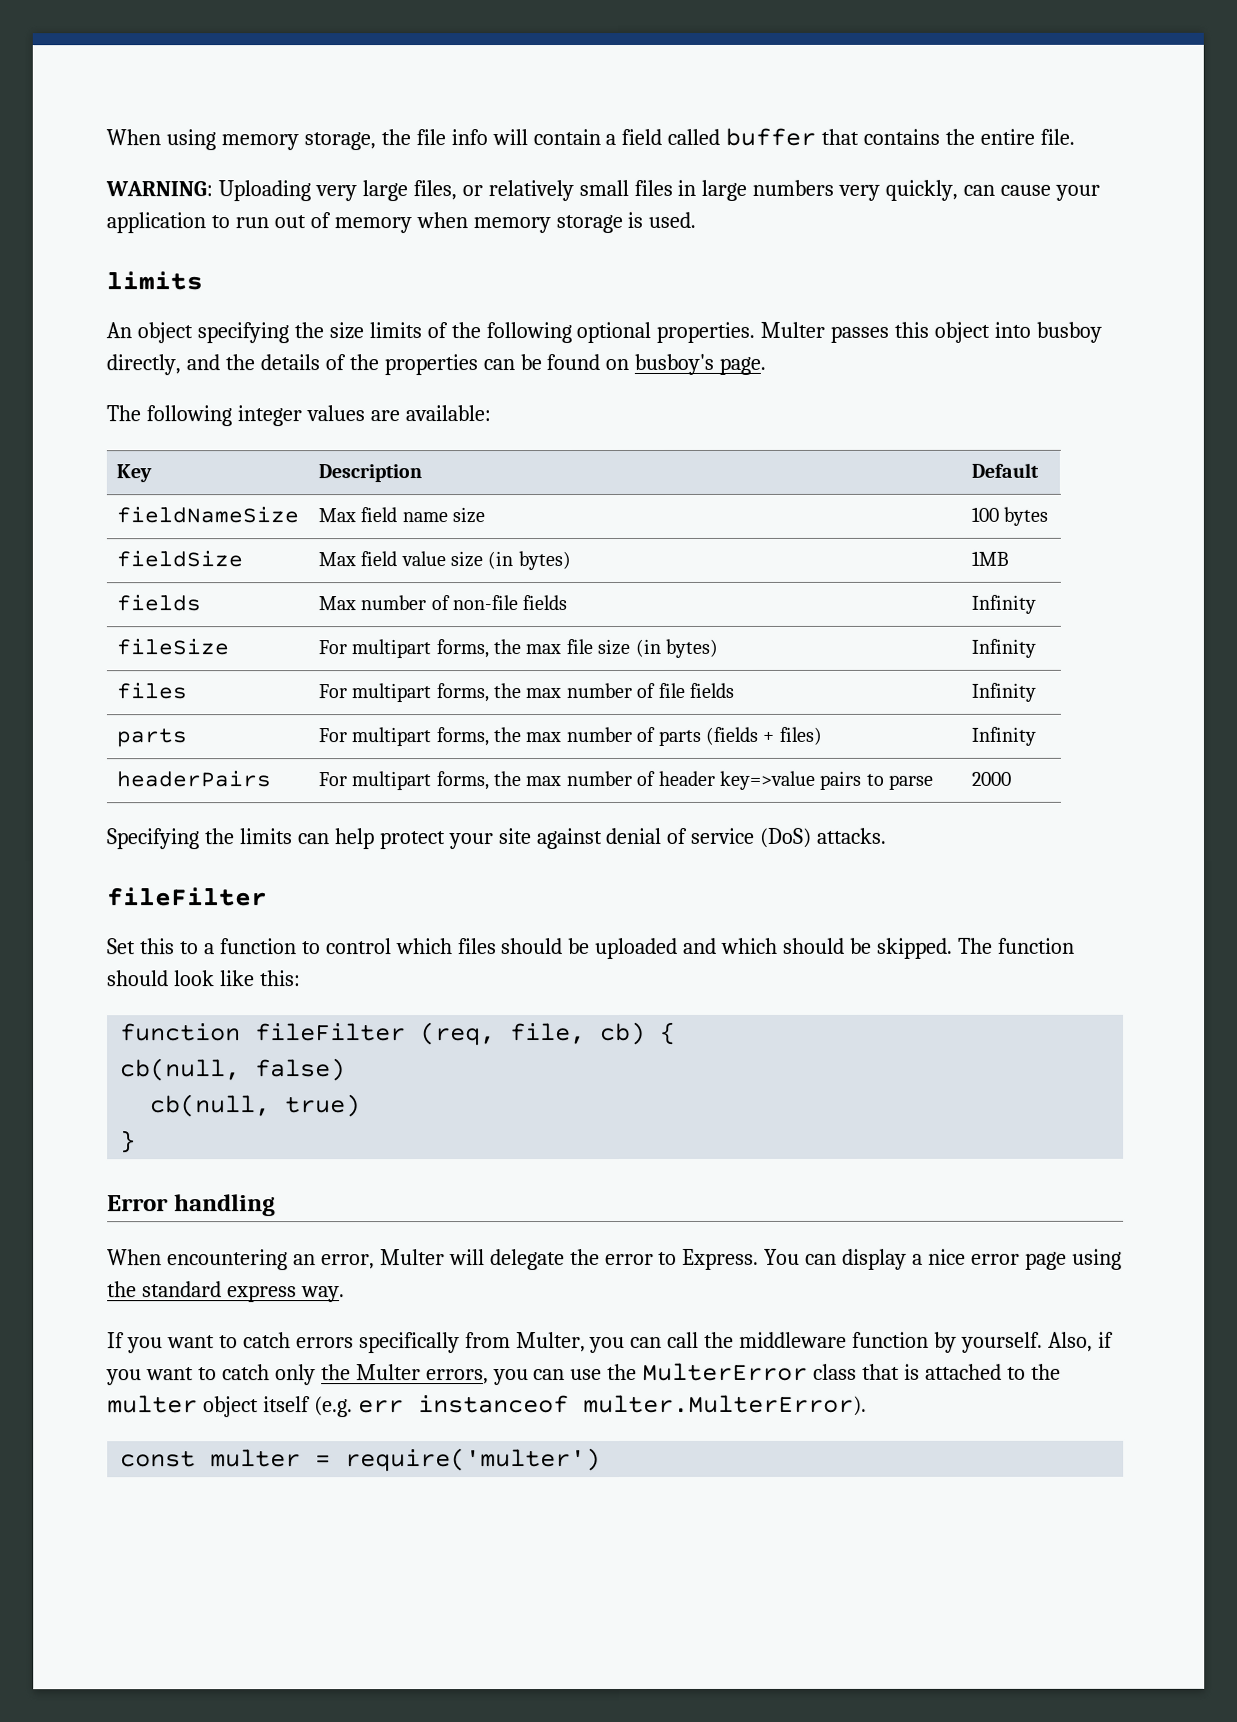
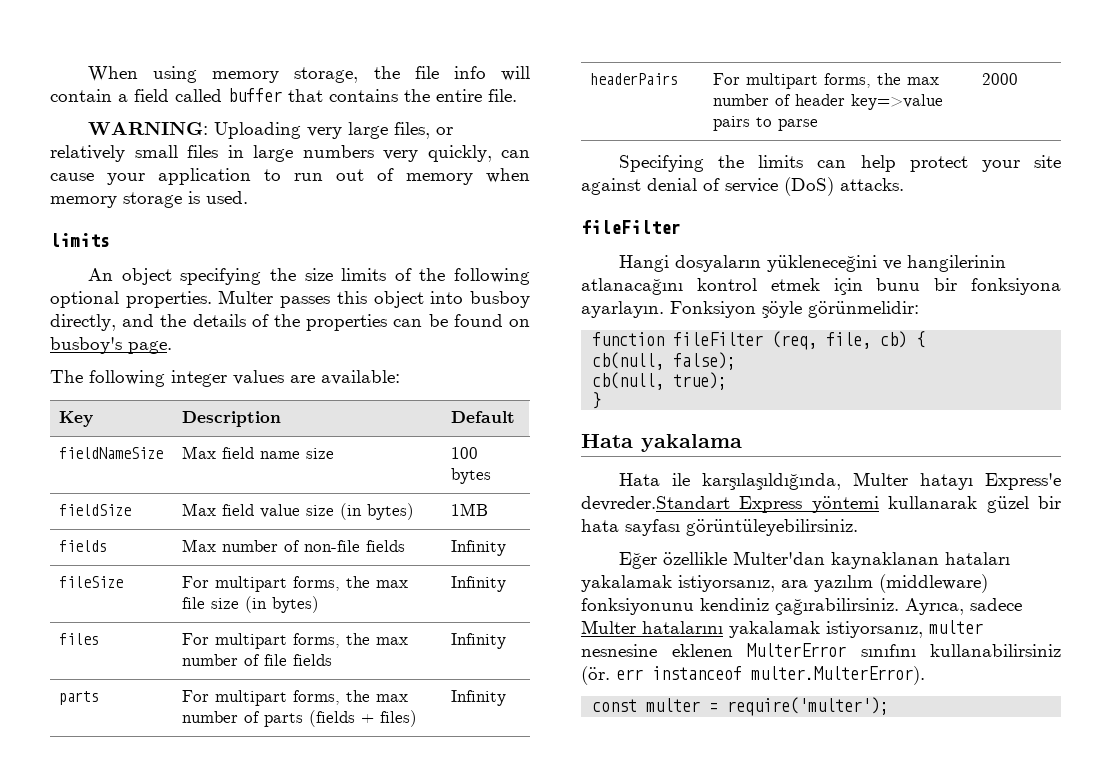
- Set this to a function to control which files should be uploaded and which should be skipped. The function should look like this:
+ Hangi dosyaların yükleneceğini ve hangilerinin atlanacağını kontrol etmek için bunu bir fonksiyona ayarlayın. Fonksiyon şöyle görünmelidir:
- cb(null, false)
- cb(null, true)
+ cb(null, false);
+ cb(null, true);
- Error handling
- When encountering an error, Multer will delegate the error to Express. You can display a nice error page using the standard express way.
- If you want to catch errors specifically from Multer, you can call the middleware function by yourself. Also, if you want to catch only the Multer errors, you can use the MulterError class that is attached to the multer object itself (e.g. err instanceof multer.MulterError).
+ Hata yakalama
+ Hata ile karşılaşıldığında, Multer hatayı Express'e devreder.Standart Express yöntemi kullanarak güzel bir hata sayfası görüntüleyebilirsiniz.
+ Eğer özellikle Multer'dan kaynaklanan hataları yakalamak istiyorsanız, ara yazılım (middleware) fonksiyonunu kendiniz çağırabilirsiniz. Ayrıca, sadece Multer hatalarını yakalamak istiyorsanız, multer nesnesine eklenen MulterError sınıfını kullanabilirsiniz (ör. err instanceof multer.MulterError).
- const multer = require('multer')
+ const multer = require('multer');

